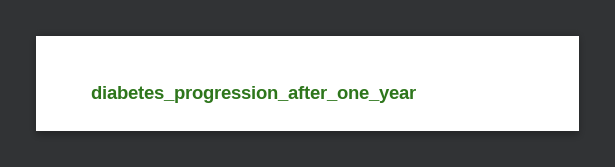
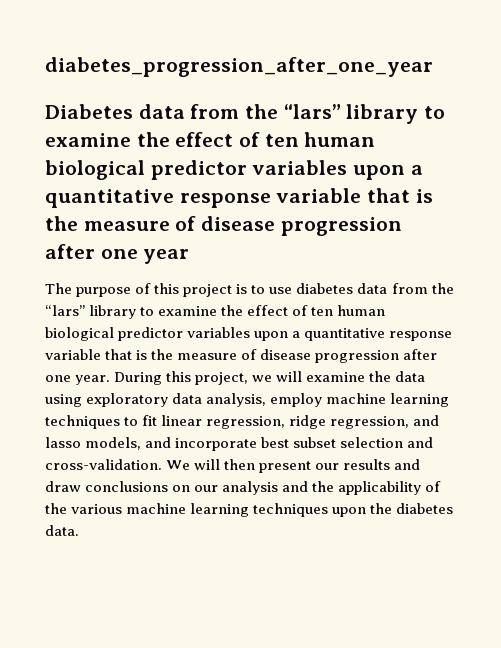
+ Diabetes data from the “lars” library to examine the effect of ten human biological predictor variables upon a quantitative response variable that is the measure of disease progression after one year
+ The purpose of this project is to use diabetes data from the “lars” library to examine the effect of ten human biological predictor variables upon a quantitative response variable that is the measure of disease progression after one year. During this project, we will examine the data using exploratory data analysis, employ machine learning techniques to fit linear regression, ridge regression, and lasso models, and incorporate best subset selection and cross-validation. We will then present our results and draw conclusions on our analysis and the applicability of the various machine learning techniques upon the diabetes data.

